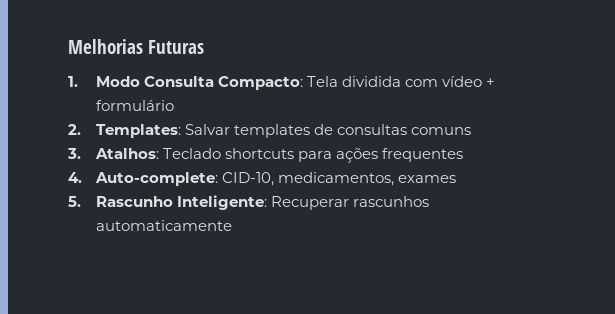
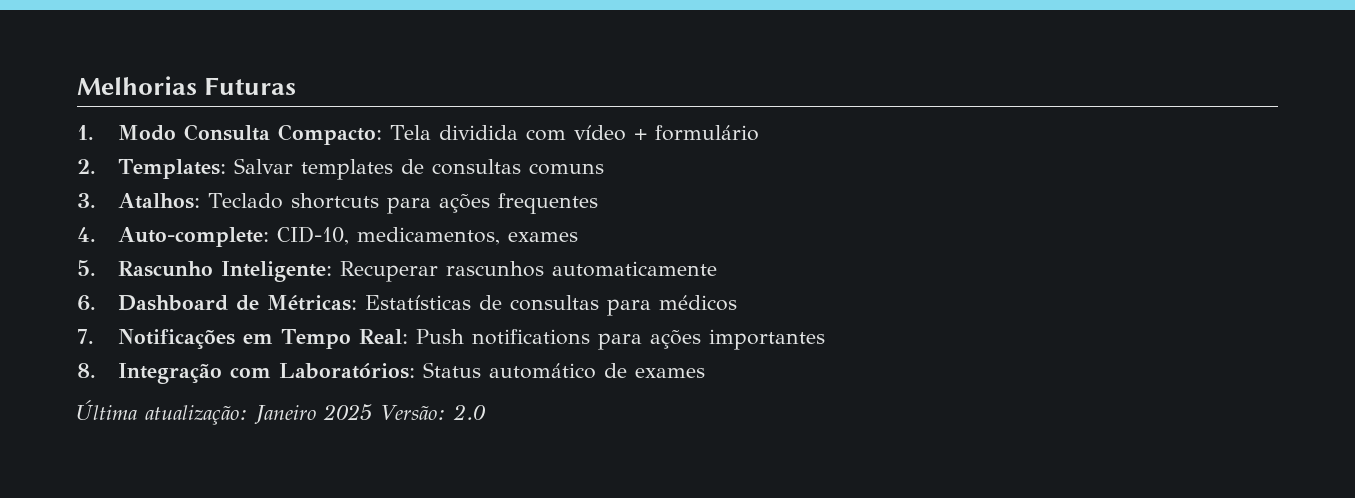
+ 6. Dashboard de Métricas: Estatísticas de consultas para médicos
+ 7. Notificações em Tempo Real: Push notifications para ações importantes
+ 8. Integração com Laboratórios: Status automático de exames
+ Última atualização: Janeiro 2025 Versão: 2.0

